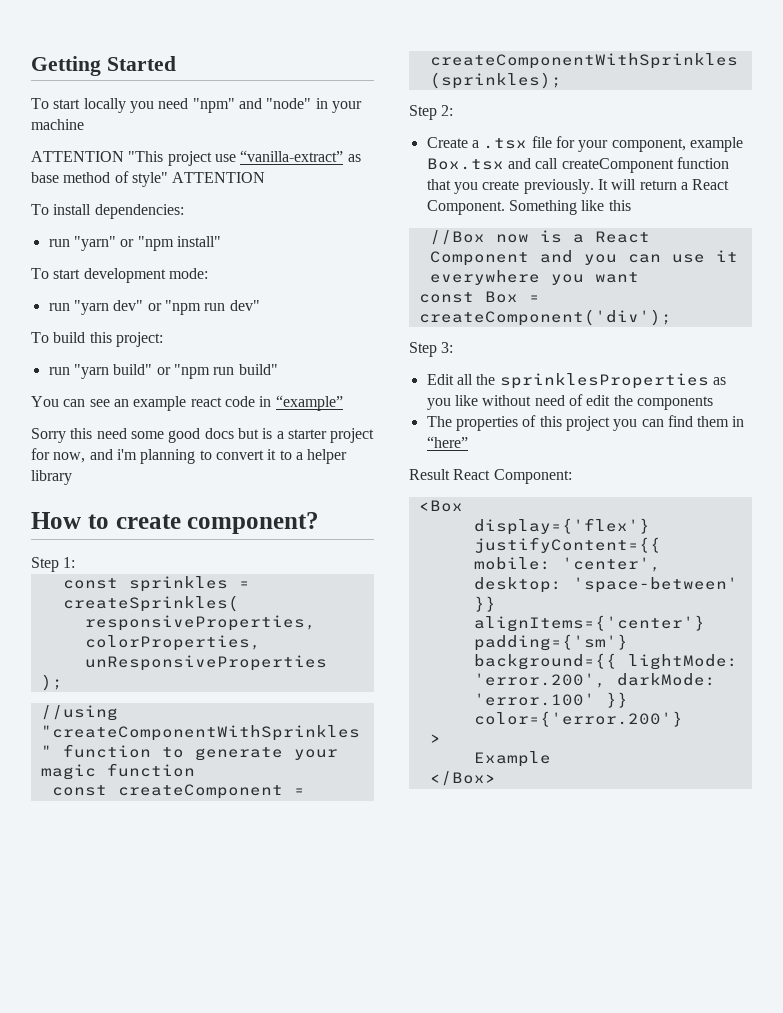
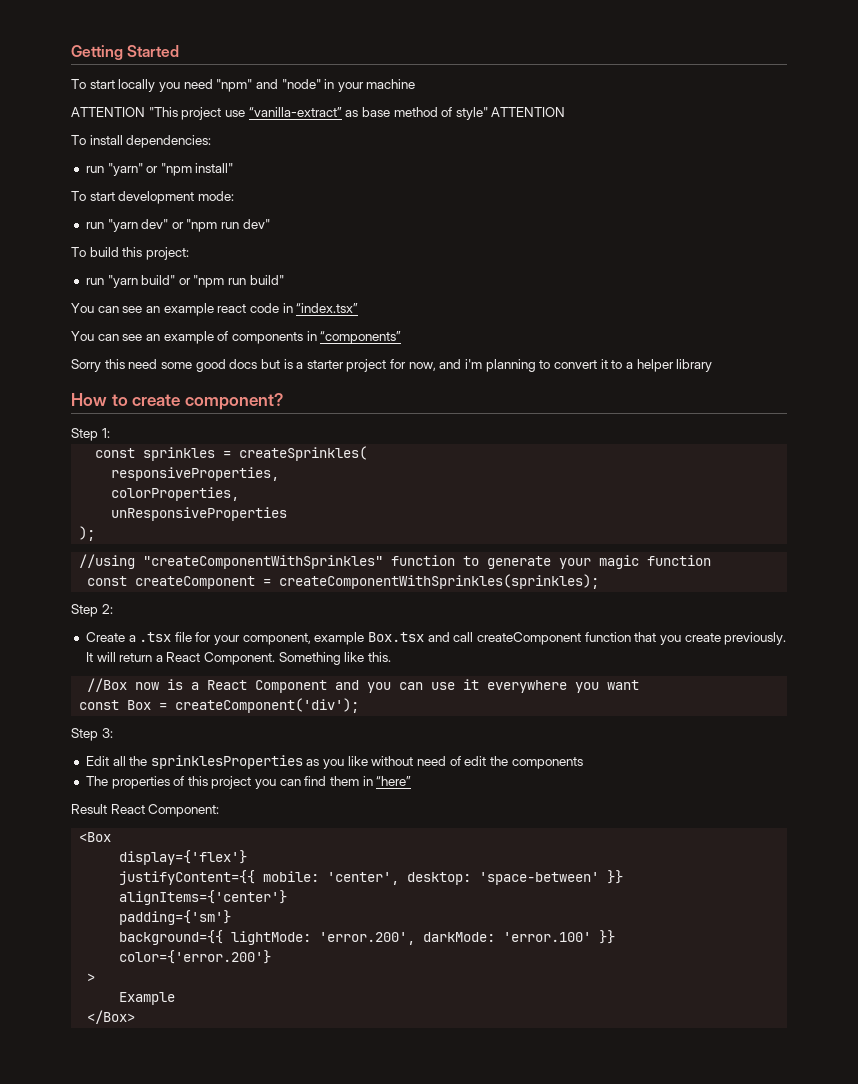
- You can see an example react code in “example”
+ You can see an example react code in “index.tsx”
+ You can see an example of components in “components”
- Something like this
+ Something like this.

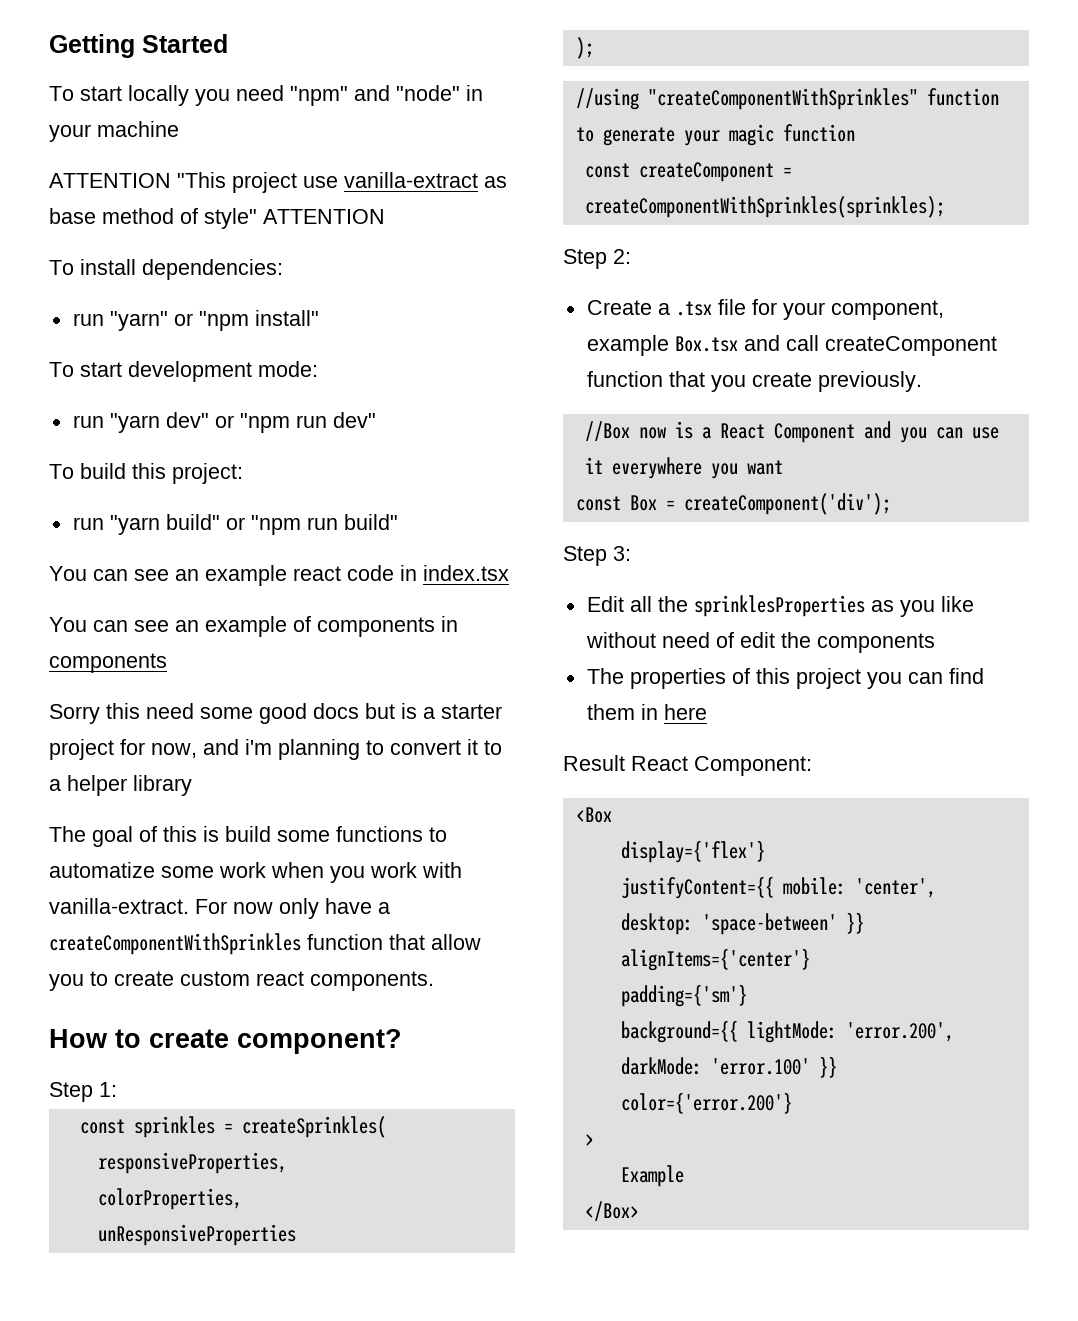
- ATTENTION "This project use “vanilla-extract” as base method of style" ATTENTION
+ ATTENTION "This project use vanilla-extract as base method of style" ATTENTION
- You can see an example react code in “index.tsx”
+ You can see an example react code in index.tsx
- You can see an example of components in “components”
+ You can see an example of components in components
+ The goal of this is build some functions to automatize some work when you work with vanilla-extract. For now only have a createComponentWithSprinkles function that allow you to create custom react components.
- It will return a React Component. Something like this.
- The properties of this project you can find them in “here”
+ The properties of this project you can find them in here

